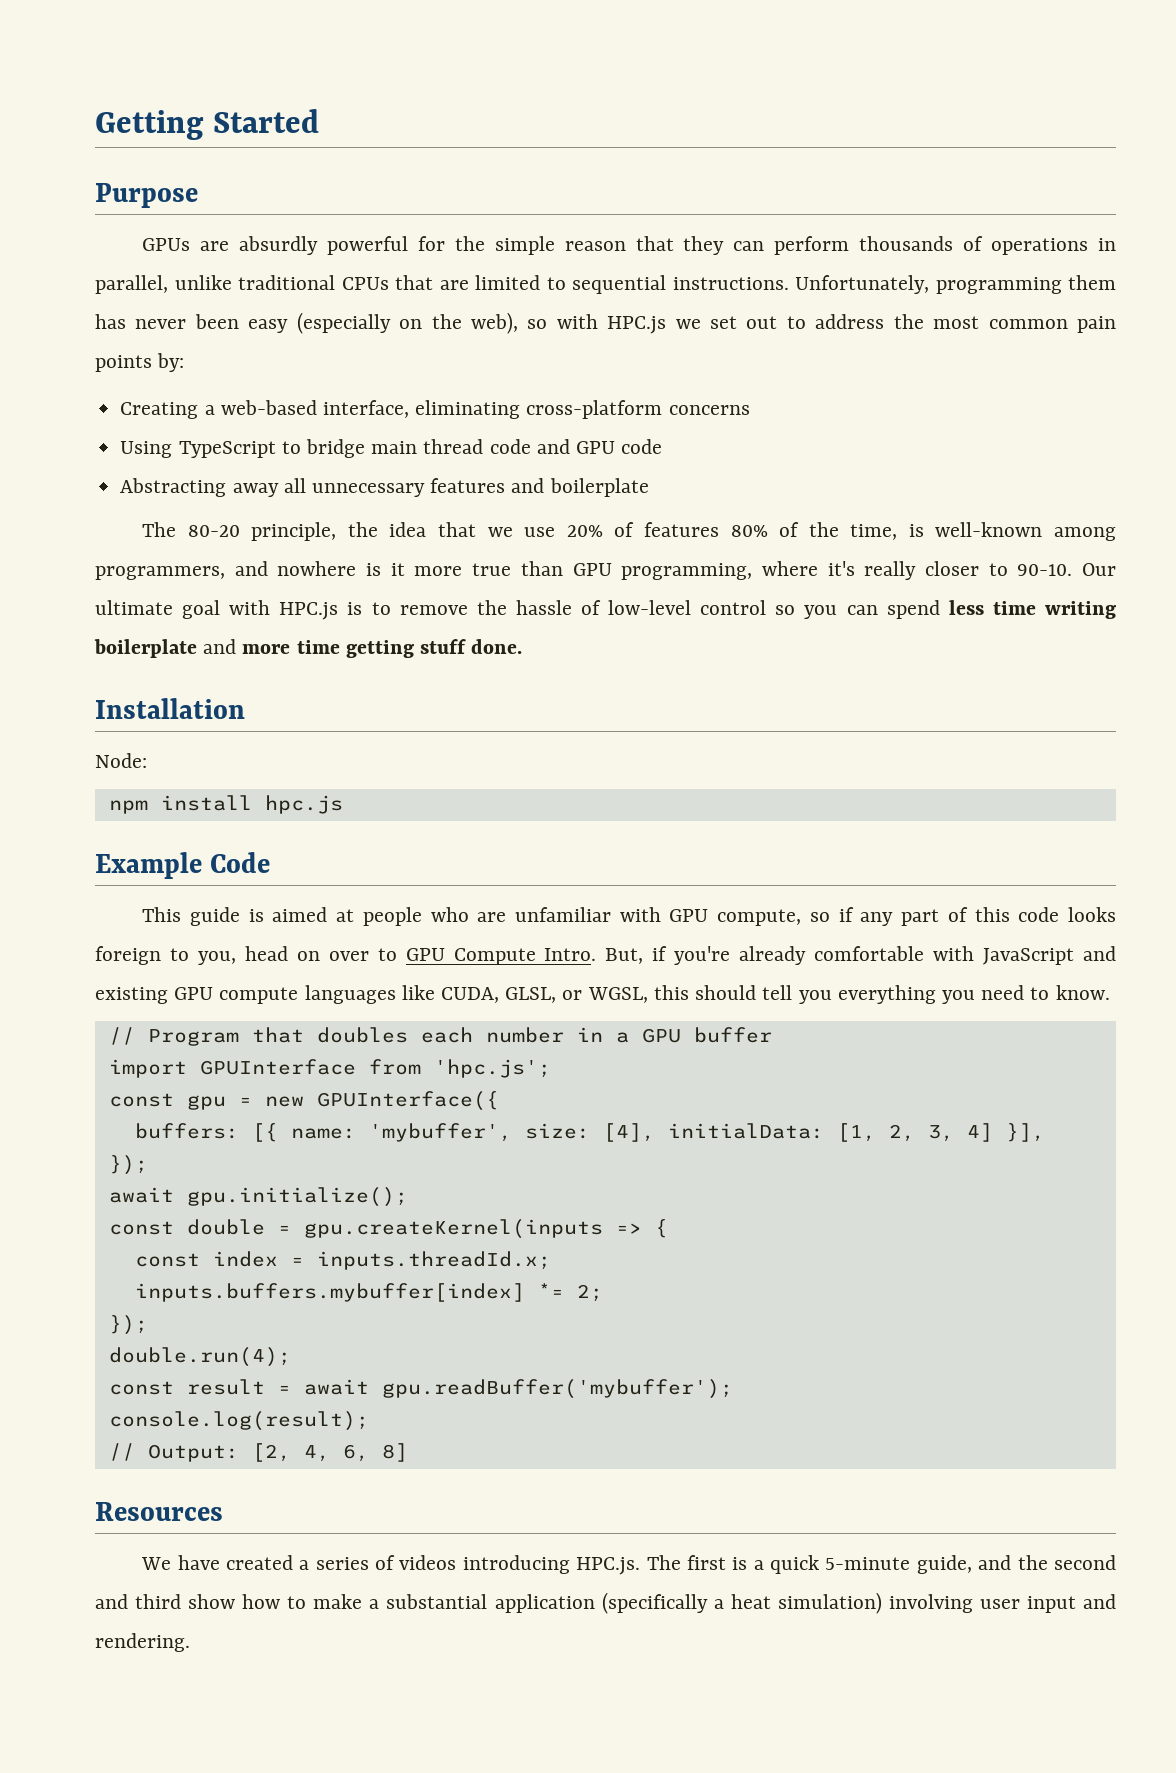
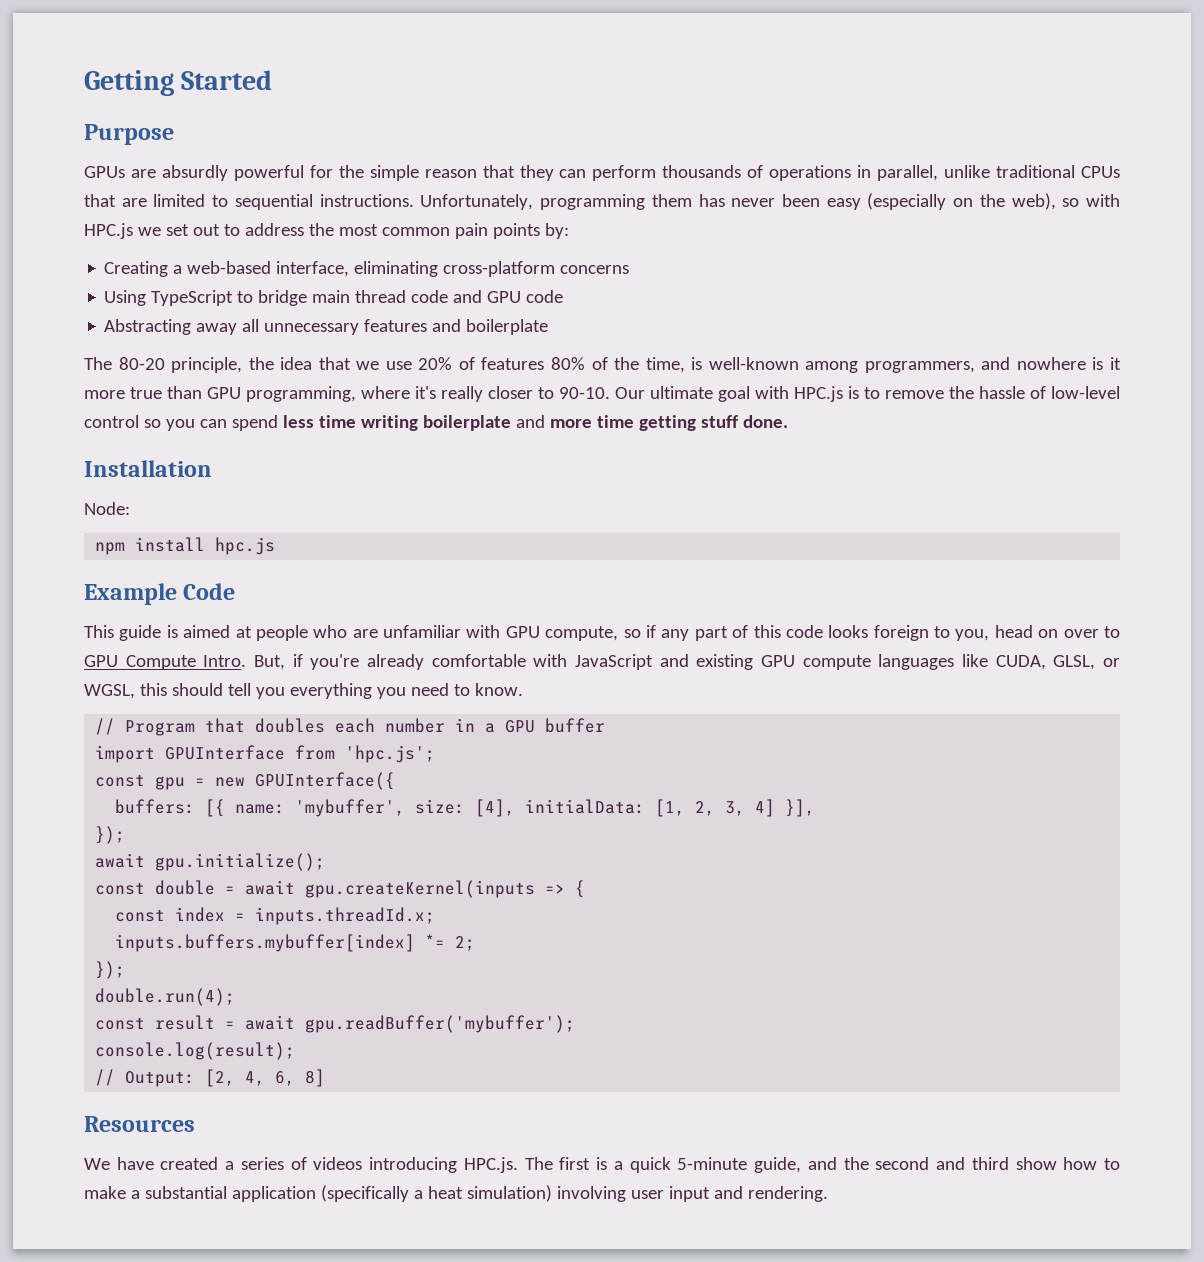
- const double = gpu.createKernel(inputs => {
+ const double = await gpu.createKernel(inputs => {

